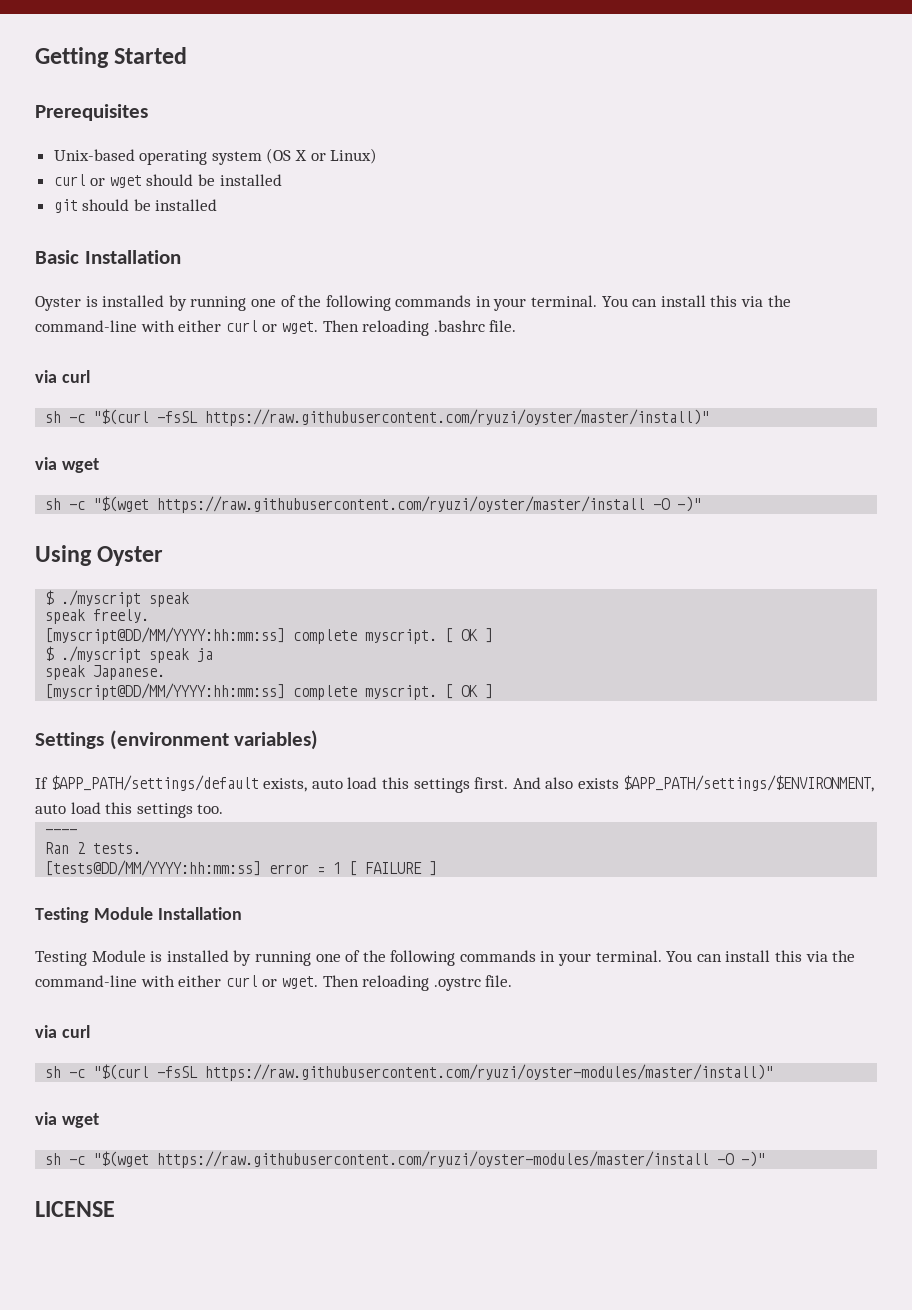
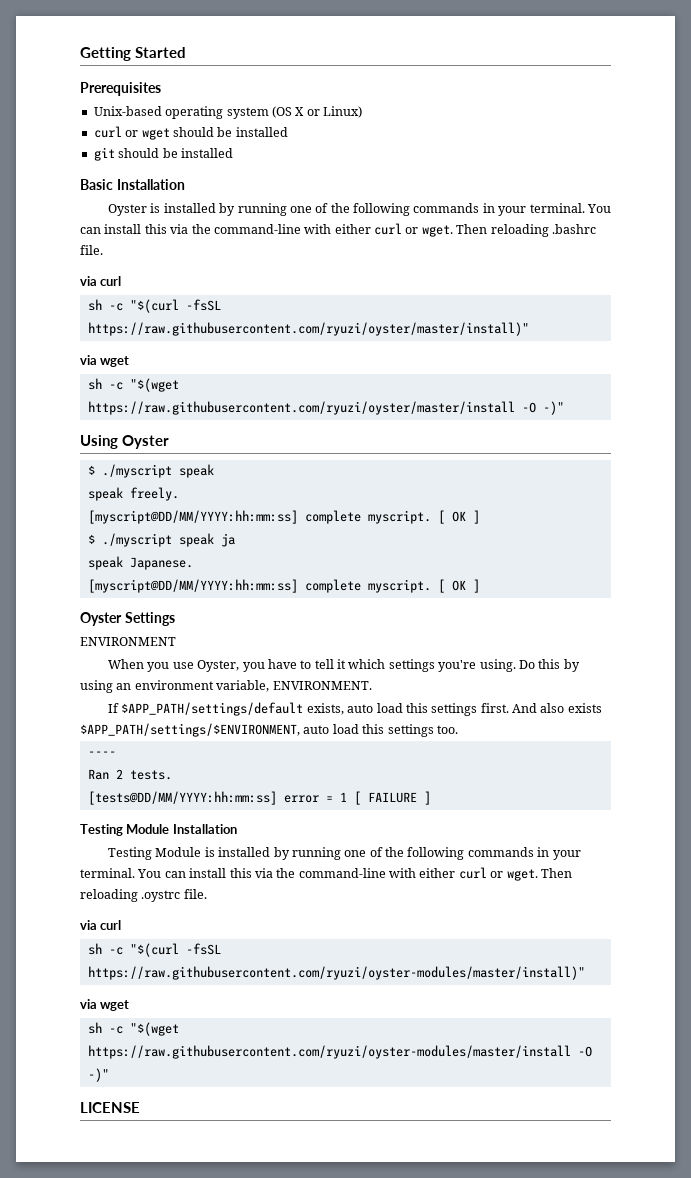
- Settings (environment variables)
+ Oyster Settings
+ ENVIRONMENT
+ When you use Oyster, you have to tell it which settings you're using. Do this by using an environment variable, ENVIRONMENT.

